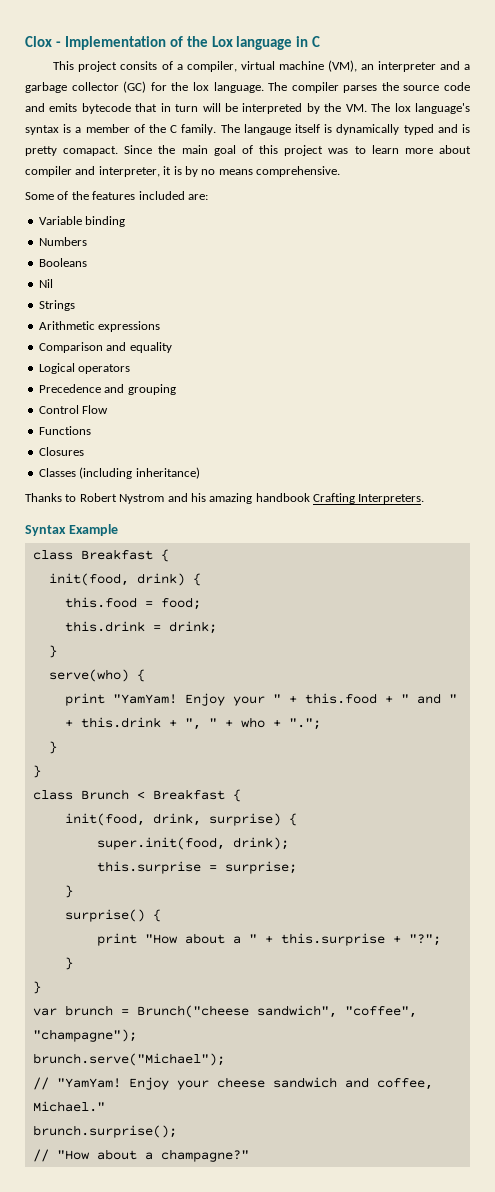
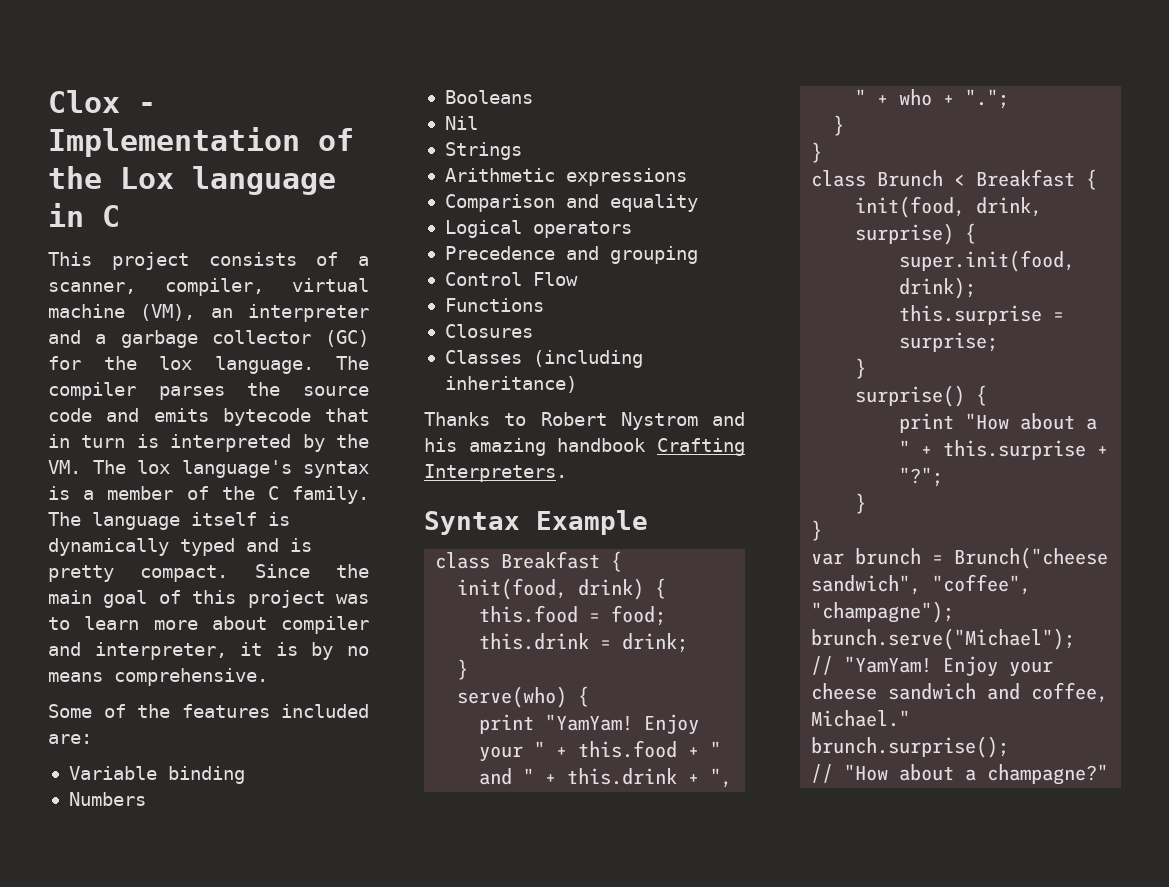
- This project consits of a compiler, virtual machine (VM), an interpreter and a garbage collector (GC) for the lox language.
+ This project consists of a scanner, compiler, virtual machine (VM), an interpreter and a garbage collector (GC) for the lox language.
- The compiler parses the source code and emits bytecode that in turn will be interpreted by the VM. The lox language's syntax is a member of the C family.
+ The compiler parses the source code and emits bytecode that in turn is interpreted by the VM. The lox language's syntax is a member of the C family.
- The langauge itself is dynamically typed and is pretty comapact.
+ The language itself is dynamically typed and is pretty compact.

